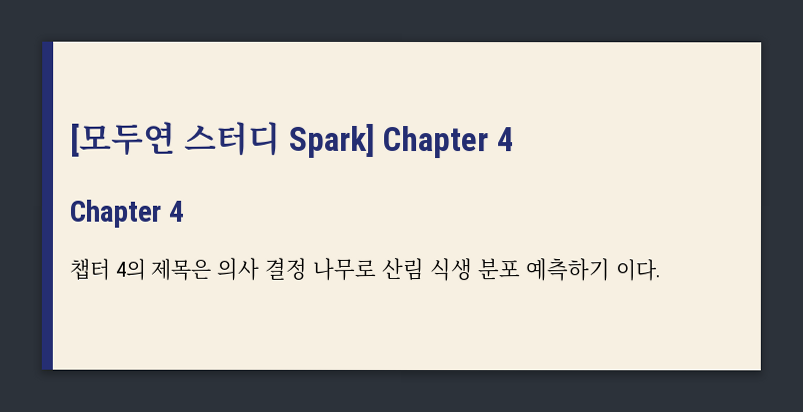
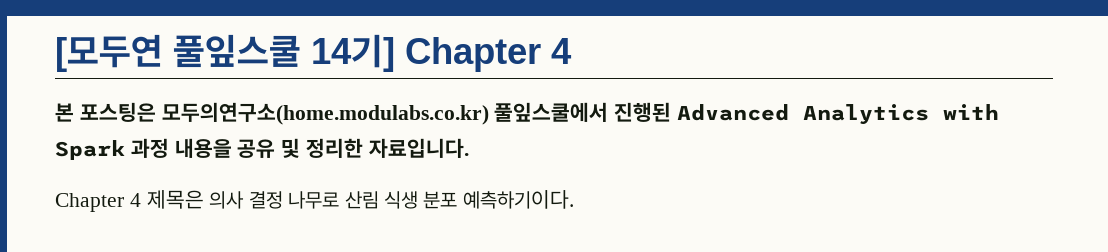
- [모두연 스터디 Spark] Chapter 4
- Chapter 4
- 챕터 4의 제목은 의사 결정 나무로 산림 식생 분포 예측하기 이다.
+ [모두연 풀잎스쿨 14기] Chapter 4
+ 본 포스팅은 모두의연구소(home.modulabs.co.kr) 풀잎스쿨에서 진행된 Advanced Analytics with Spark 과정 내용을 공유 및 정리한 자료입니다.
+ Chapter 4 제목은 의사 결정 나무로 산림 식생 분포 예측하기이다.

